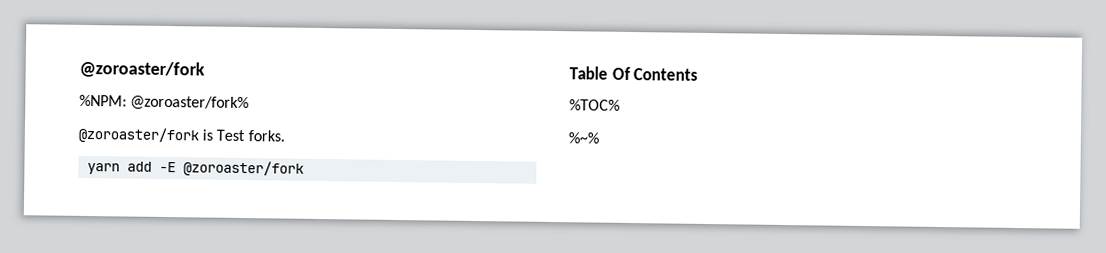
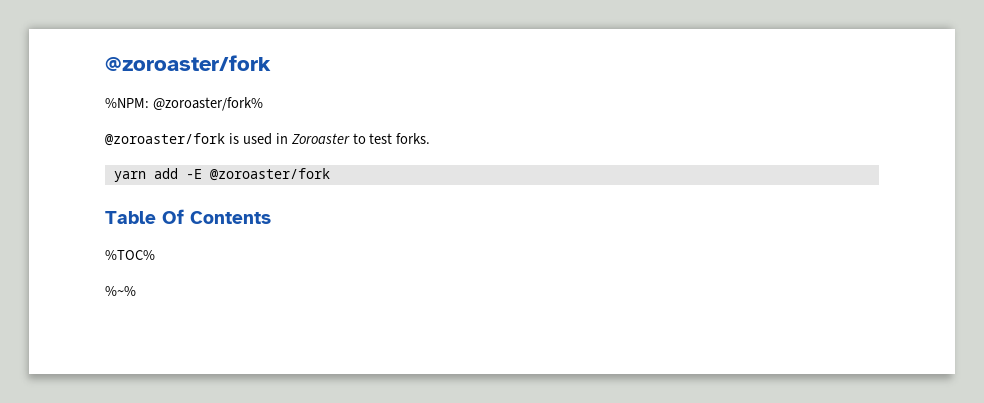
- @zoroaster/fork is Test forks.
+ @zoroaster/fork is used in Zoroaster to test forks.

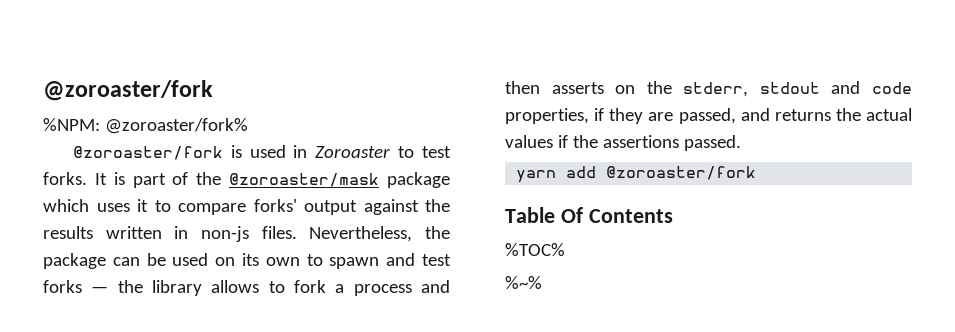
+ It is part of the @zoroaster/mask package which uses it to compare forks' output against the results written in non-js files. Nevertheless, the package can be used on its own to spawn and test forks — the library allows to fork a process and then asserts on the stderr, stdout and code properties, if they are passed, and returns the actual values if the assertions passed.
- yarn add -E @zoroaster/fork
+ yarn add @zoroaster/fork

